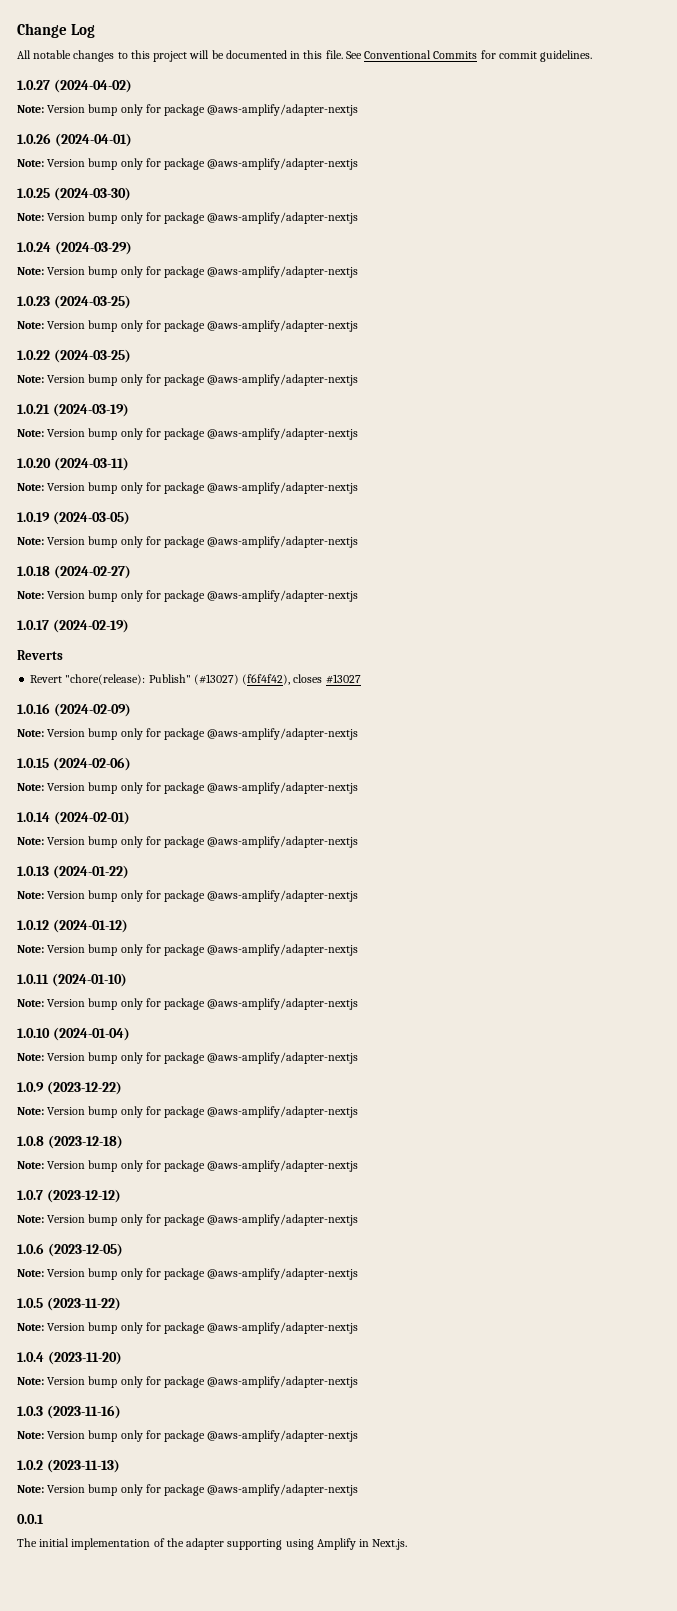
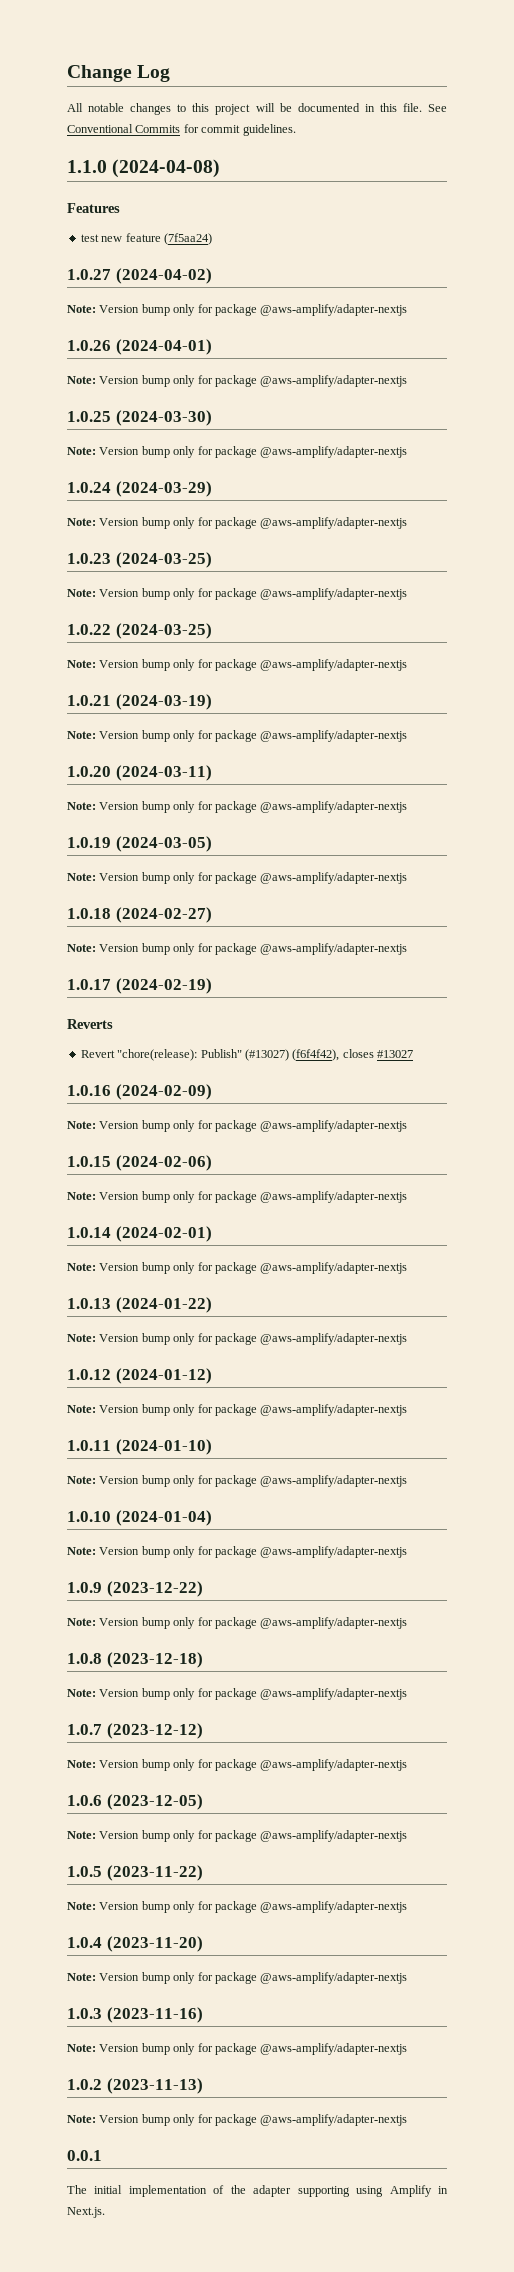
+ 1.1.0 (2024-04-08)
+ Features
+ test new feature (7f5aa24)

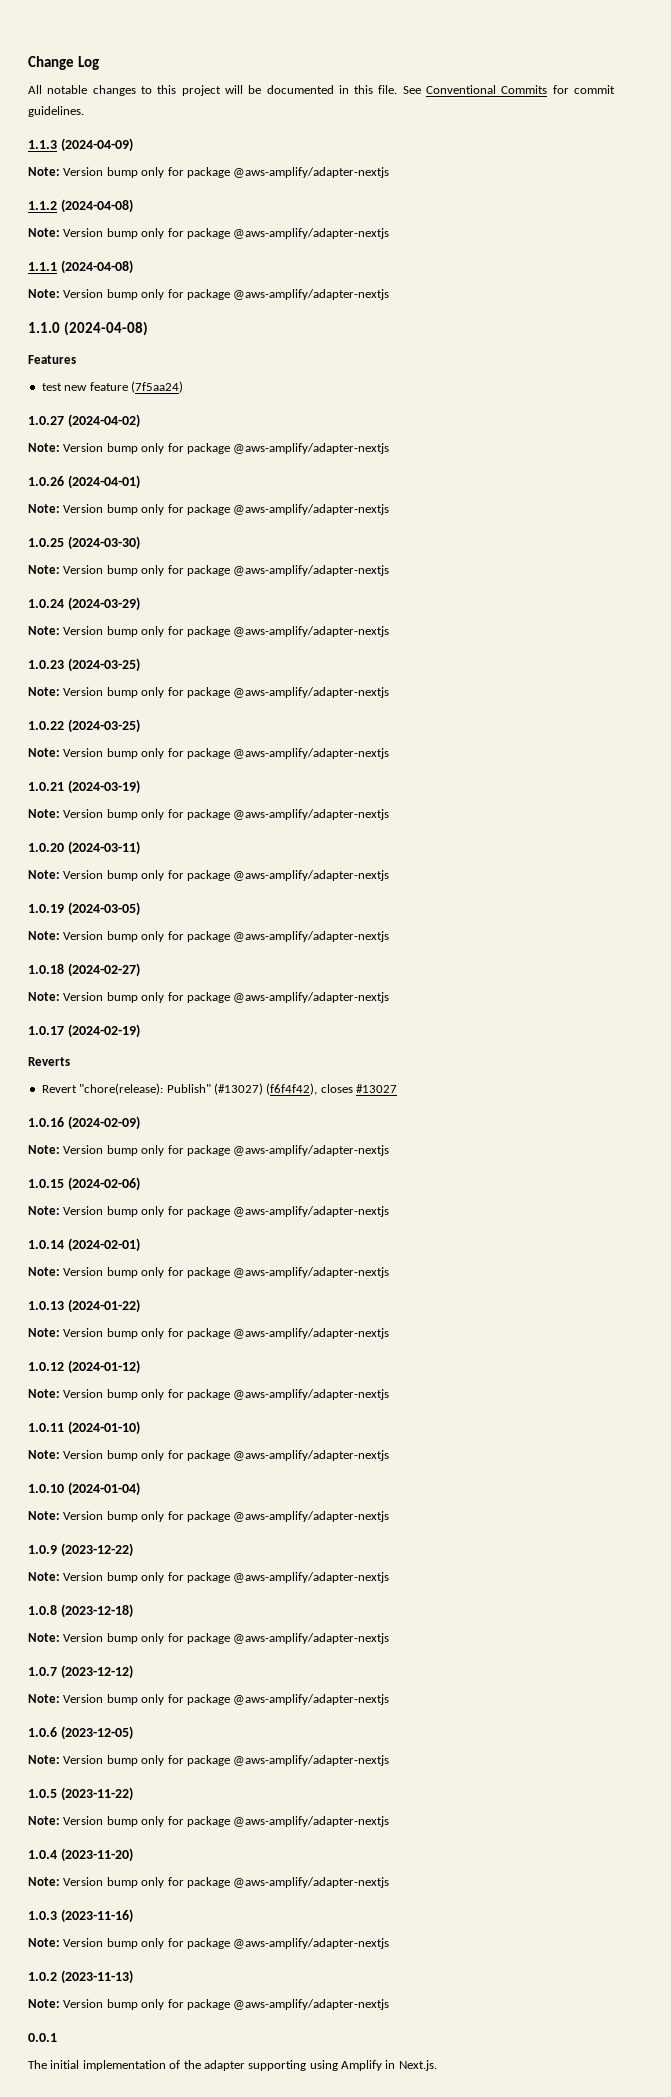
+ 1.1.3 (2024-04-09)
+ Note: Version bump only for package @aws-amplify/adapter-nextjs
+ 1.1.2 (2024-04-08)
+ Note: Version bump only for package @aws-amplify/adapter-nextjs
+ 1.1.1 (2024-04-08)
+ Note: Version bump only for package @aws-amplify/adapter-nextjs

